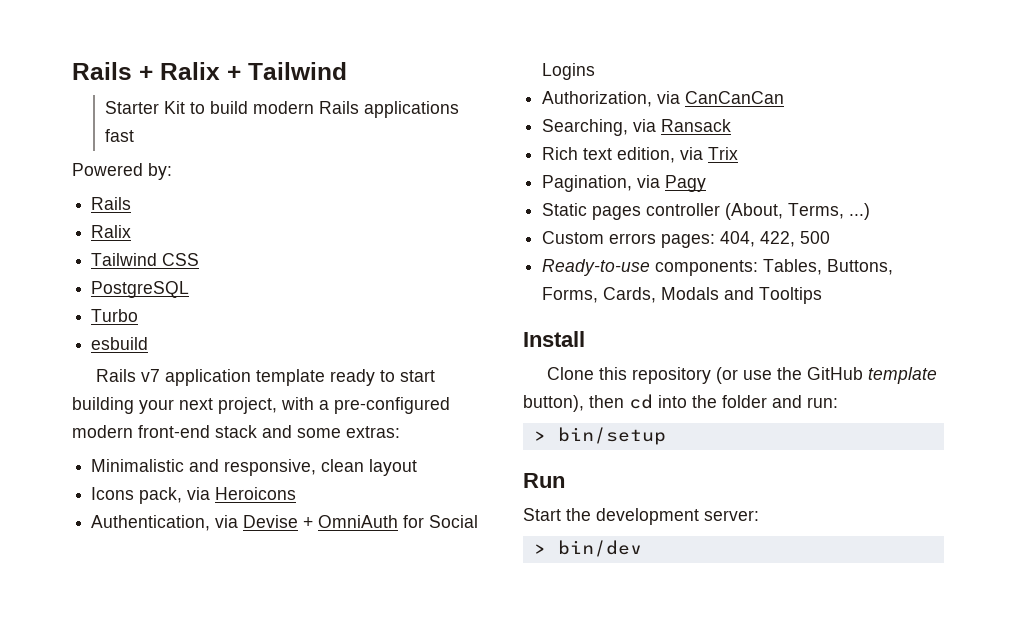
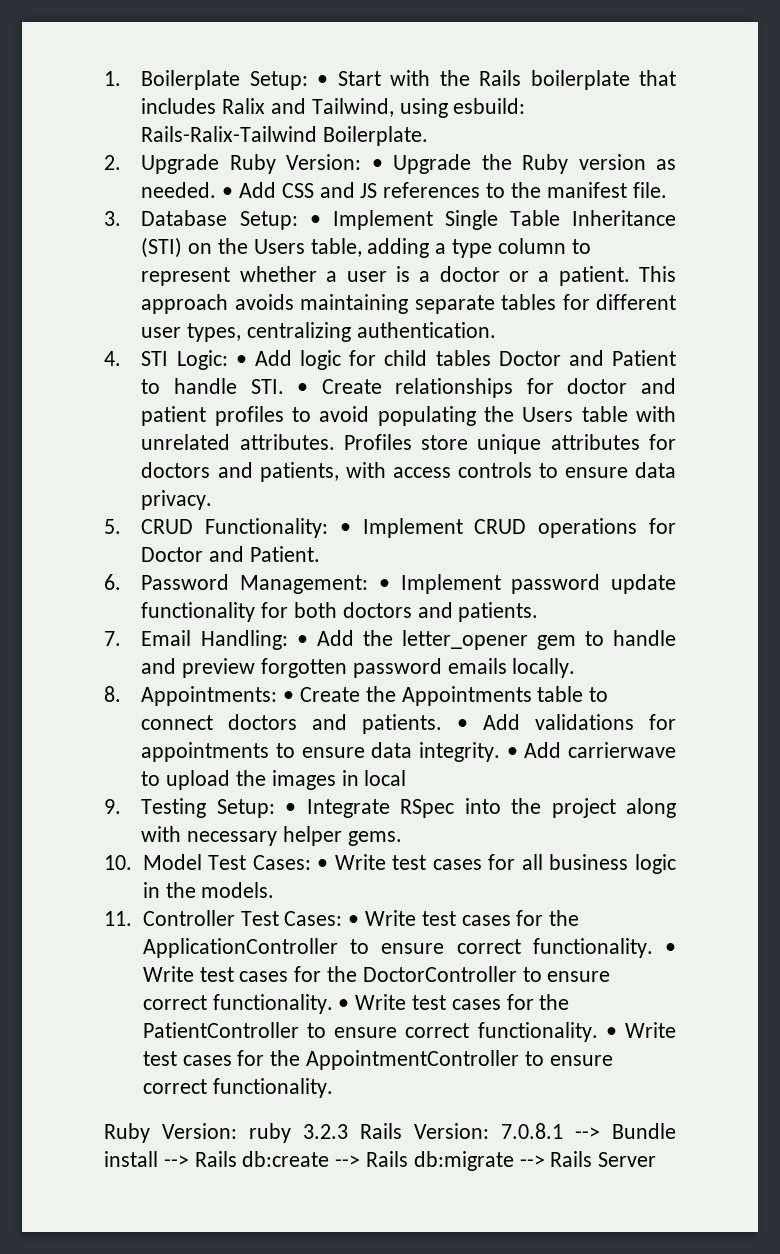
- Rails + Ralix + Tailwind
- Starter Kit to build modern Rails applications fast
- Powered by:
- Rails
- Ralix
- Tailwind CSS
- PostgreSQL
- Turbo
- esbuild
- Rails v7 application template ready to start building your next project, with a pre-configured modern front-end stack and some extras:
- Minimalistic and responsive, clean layout
- Icons pack, via Heroicons
- Authentication, via Devise + OmniAuth for Social Logins
- Authorization, via CanCanCan
- Searching, via Ransack
- Rich text edition, via Trix
- Pagination, via Pagy
- Static pages controller (About, Terms, ...)
- Custom errors pages: 404, 422, 500
- Ready-to-use components: Tables, Buttons, Forms, Cards, Modals and Tooltips
- Install
- Clone this repository (or use the GitHub template button), then cd into the folder and run:
- > bin/setup
- Run
- Start the development server:
- > bin/dev
+ 1. Boilerplate Setup: • Start with the Rails boilerplate that includes Ralix and Tailwind, using esbuild: Rails-Ralix-Tailwind Boilerplate.
+ 2. Upgrade Ruby Version: • Upgrade the Ruby version as needed. • Add CSS and JS references to the manifest file.
+ 3. Database Setup: • Implement Single Table Inheritance (STI) on the Users table, adding a type column to represent whether a user is a doctor or a patient. This approach avoids maintaining separate tables for different user types, centralizing authentication.
+ 4. STI Logic: • Add logic for child tables Doctor and Patient to handle STI. • Create relationships for doctor and patient profiles to avoid populating the Users table with unrelated attributes. Profiles store unique attributes for doctors and patients, with access controls to ensure data privacy.
+ 5. CRUD Functionality: • Implement CRUD operations for Doctor and Patient.
+ 6. Password Management: • Implement password update functionality for both doctors and patients.
+ 7. Email Handling: • Add the letter_opener gem to handle and preview forgotten password emails locally.
+ 8. Appointments: • Create the Appointments table to connect doctors and patients. • Add validations for appointments to ensure data integrity. • Add carrierwave to upload the images in local
+ 9. Testing Setup: • Integrate RSpec into the project along with necessary helper gems.
+ 10. Model Test Cases: • Write test cases for all business logic in the models.
+ 11. Controller Test Cases: • Write test cases for the ApplicationController to ensure correct functionality. • Write test cases for the DoctorController to ensure correct functionality. • Write test cases for the PatientController to ensure correct functionality. • Write test cases for the AppointmentController to ensure correct functionality.
+ Ruby Version: ruby 3.2.3 Rails Version: 7.0.8.1 --> Bundle install --> Rails db:create --> Rails db:migrate --> Rails Server

